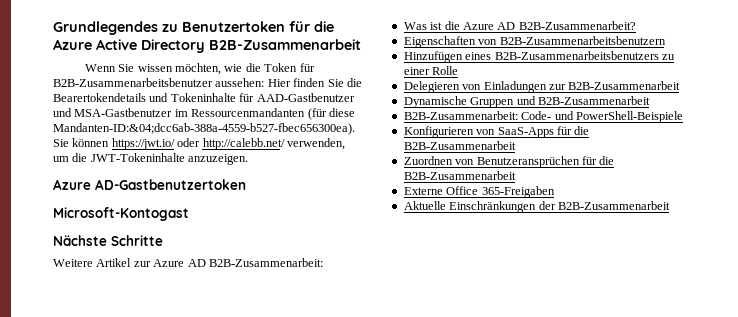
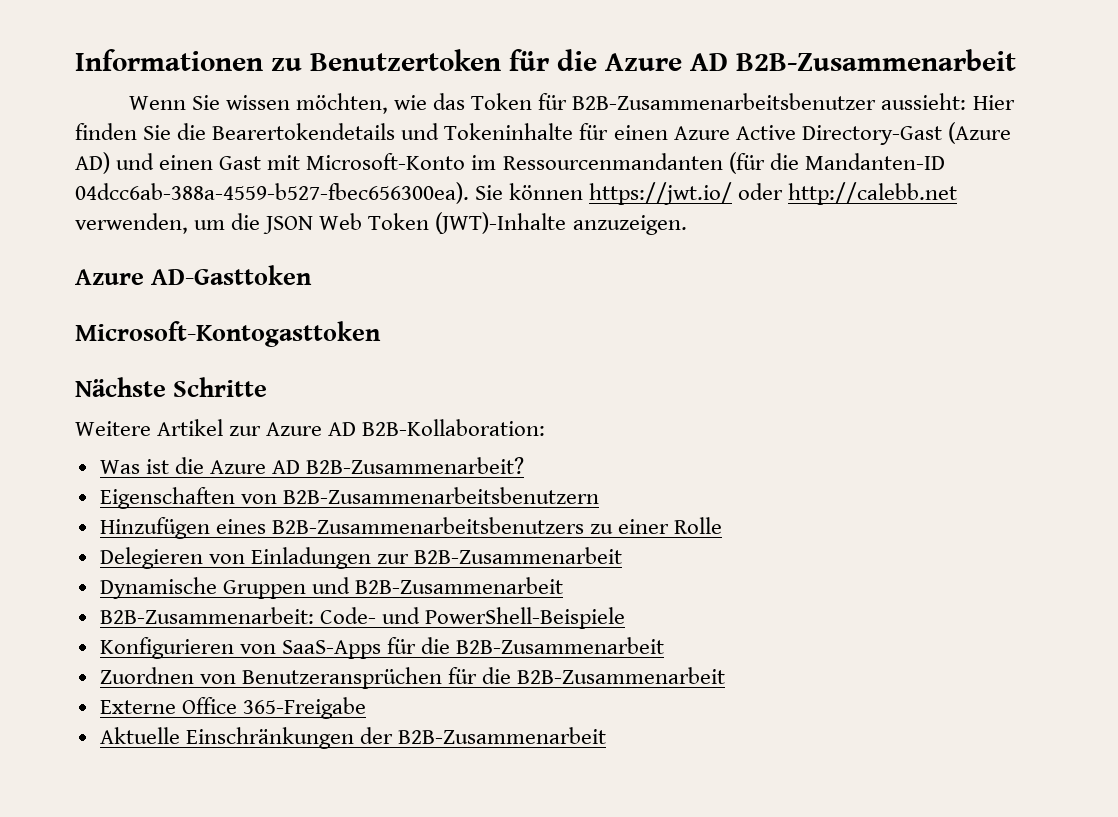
- Grundlegendes zu Benutzertoken für die Azure Active Directory B2B-Zusammenarbeit
+ Informationen zu Benutzertoken für die Azure AD B2B-Zusammenarbeit
- Wenn Sie wissen möchten, wie die Token für B2B-Zusammenarbeitsbenutzer aussehen: Hier finden Sie die Bearertokendetails und Tokeninhalte für AAD-Gastbenutzer und MSA-Gastbenutzer im Ressourcenmandanten (für diese Mandanten-ID:&04;dcc6ab-388a-4559-b527-fbec656300ea).
+ Wenn Sie wissen möchten, wie das Token für B2B-Zusammenarbeitsbenutzer aussieht: Hier finden Sie die Bearertokendetails und Tokeninhalte für einen Azure Active Directory-Gast (Azure AD) und einen Gast mit Microsoft-Konto im Ressourcenmandanten (für die Mandanten-ID 04dcc6ab-388a-4559-b527-fbec656300ea).
- Sie können https://jwt.io/ oder http://calebb.net/ verwenden, um die JWT-Tokeninhalte anzuzeigen.
+ Sie können https://jwt.io/ oder http://calebb.net verwenden, um die JSON Web Token (JWT)-Inhalte anzuzeigen.
- Azure AD-Gastbenutzertoken
- Microsoft-Kontogast
+ Azure AD-Gasttoken
+ Microsoft-Kontogasttoken
- Weitere Artikel zur Azure AD B2B-Zusammenarbeit:
+ Weitere Artikel zur Azure AD B2B-Kollaboration:
- Externe Office 365-Freigaben
+ Externe Office 365-Freigabe

